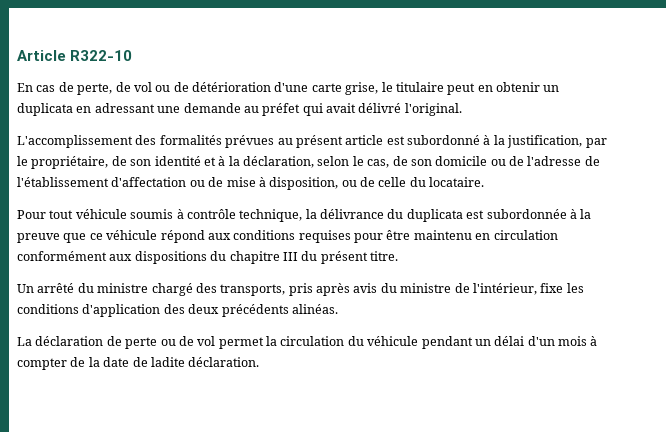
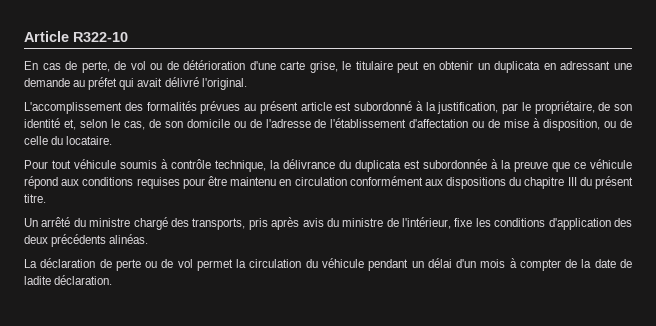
- L'accomplissement des formalités prévues au présent article est subordonné à la justification, par le propriétaire, de son identité et à la déclaration, selon le cas, de son domicile ou de l'adresse de l'établissement d'affectation ou de mise à disposition, ou de celle du locataire.
+ L'accomplissement des formalités prévues au présent article est subordonné à la justification, par le propriétaire, de son identité et, selon le cas, de son domicile ou de l'adresse de l'établissement d'affectation ou de mise à disposition, ou de celle du locataire.

